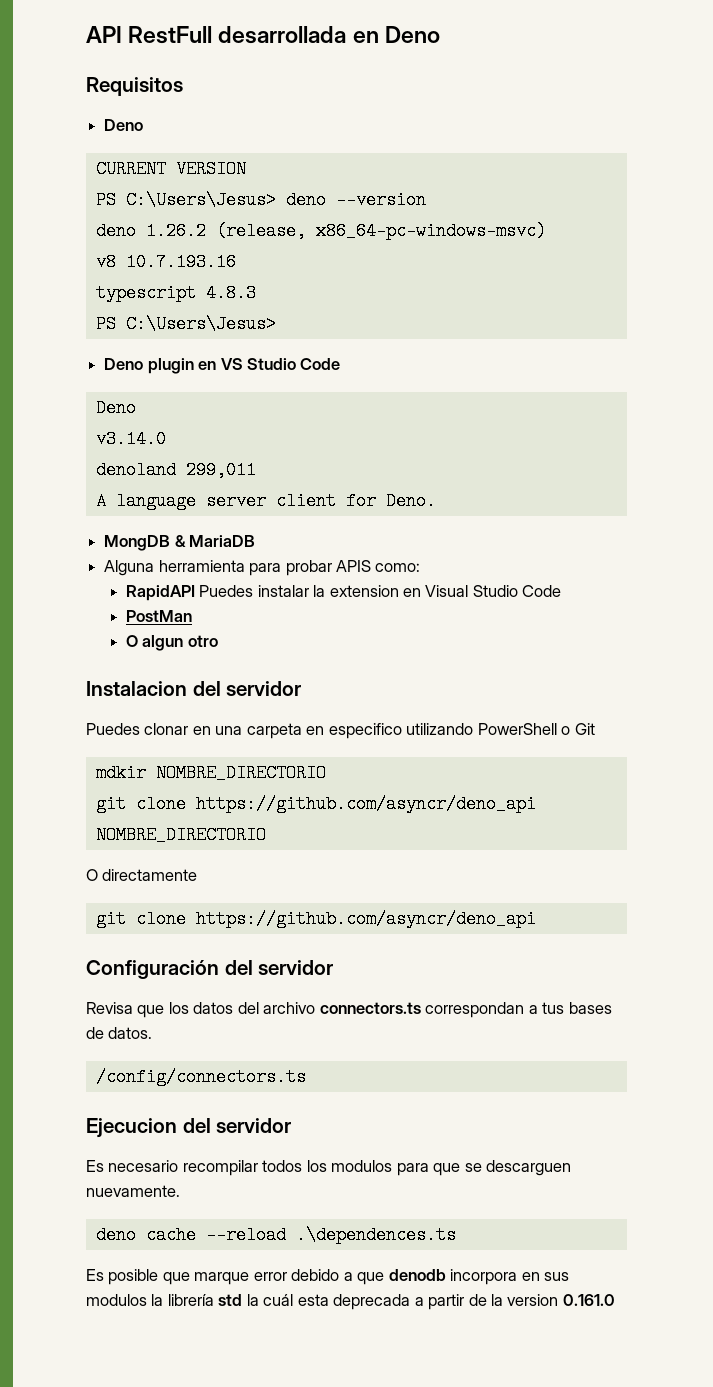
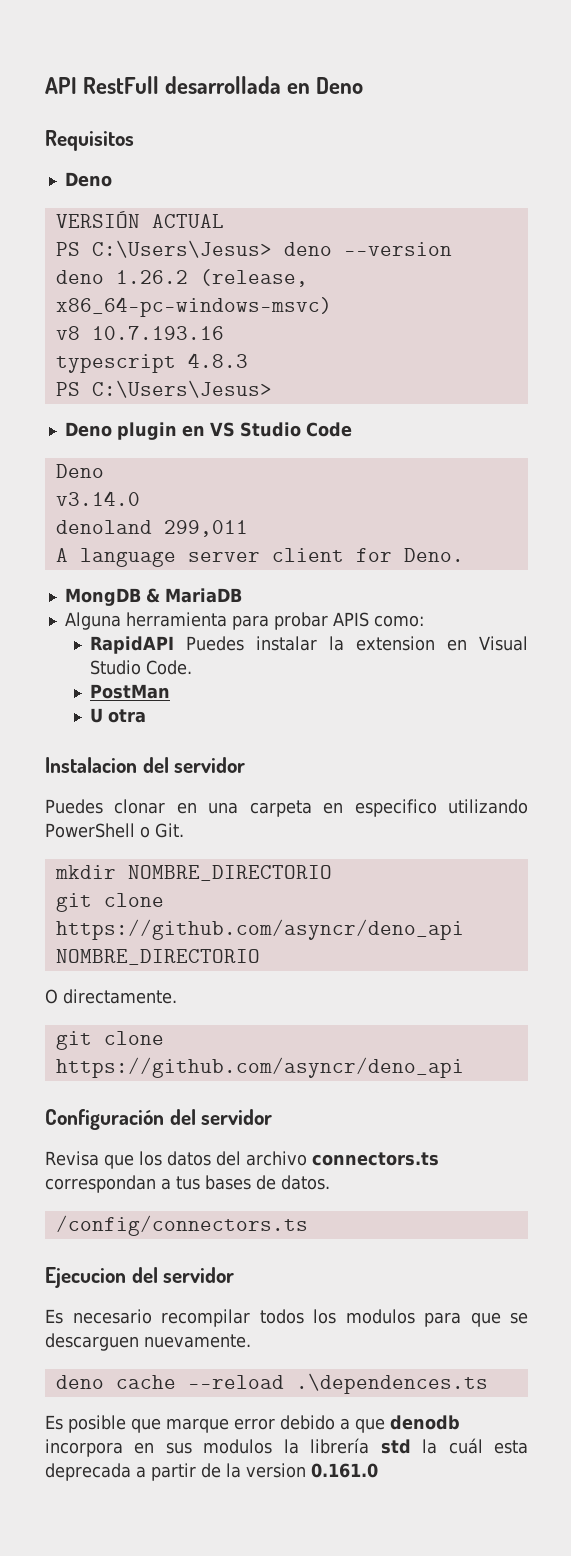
- CURRENT VERSION
+ VERSIÓN ACTUAL
- RapidAPI Puedes instalar la extension en Visual Studio Code
+ RapidAPI Puedes instalar la extension en Visual Studio Code.
- O algun otro
+ U otra
- Puedes clonar en una carpeta en especifico utilizando PowerShell o Git
- mdkir NOMBRE_DIRECTORIO
+ Puedes clonar en una carpeta en especifico utilizando PowerShell o Git.
+ mkdir NOMBRE_DIRECTORIO
- O directamente
+ O directamente.

